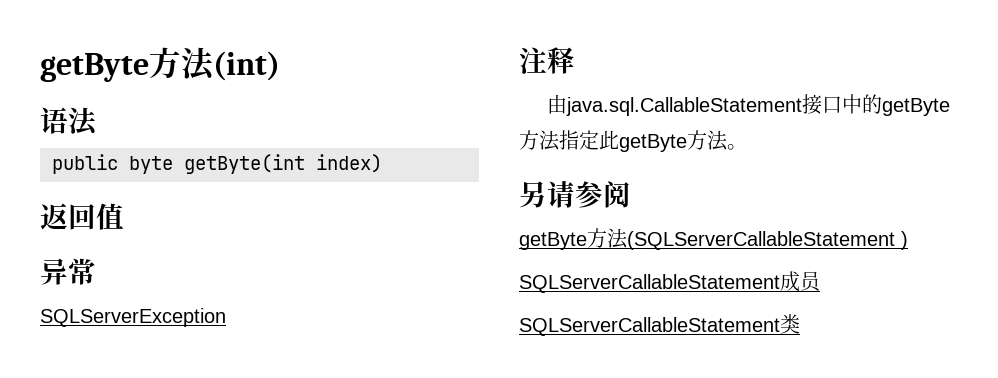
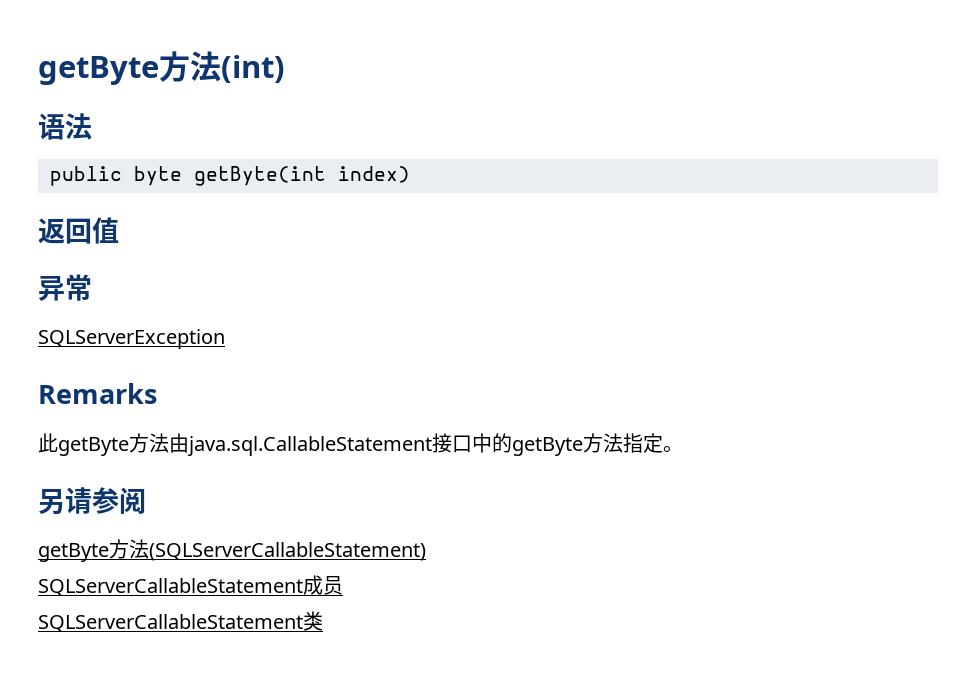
- 注释
- 由java.sql.CallableStatement接口中的getByte方法指定此getByte方法。
+ Remarks
+ 此getByte方法由java.sql.CallableStatement接口中的getByte方法指定。
- getByte方法(SQLServerCallableStatement )
+ getByte方法(SQLServerCallableStatement)

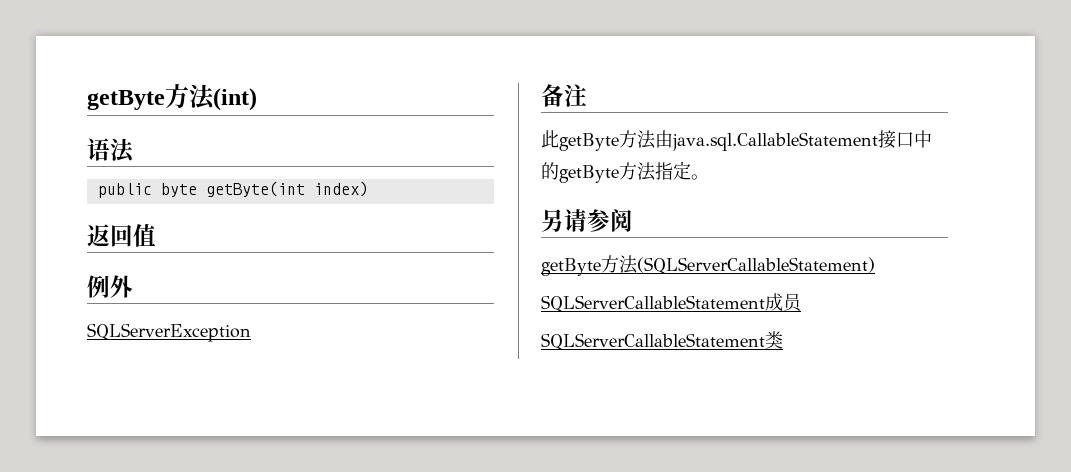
- 异常
+ 例外
- Remarks
+ 备注

